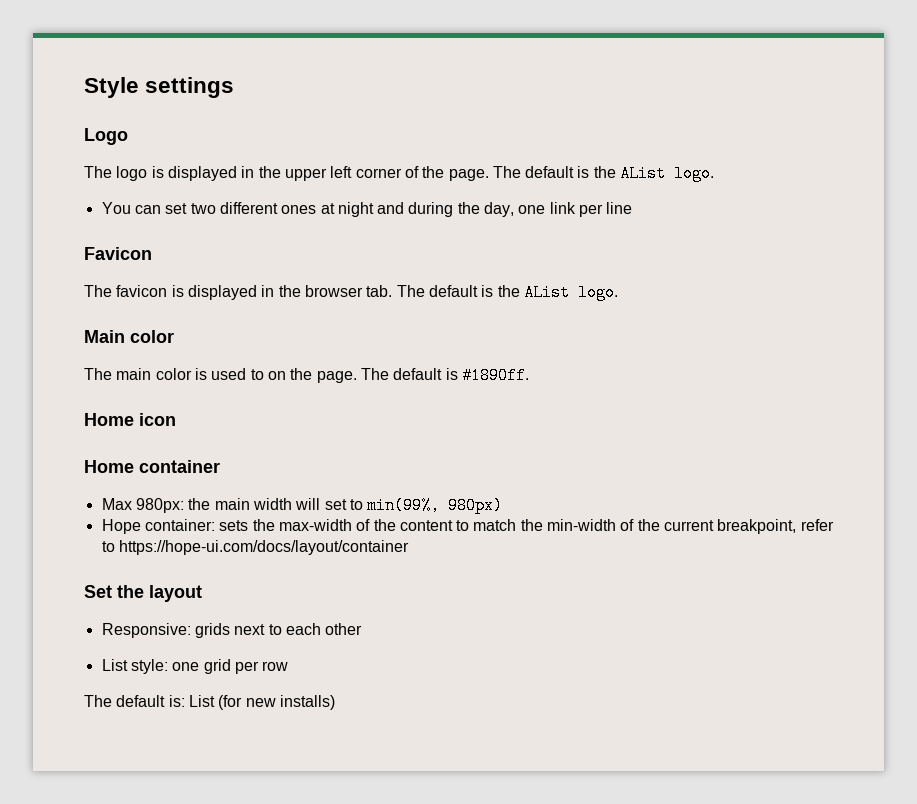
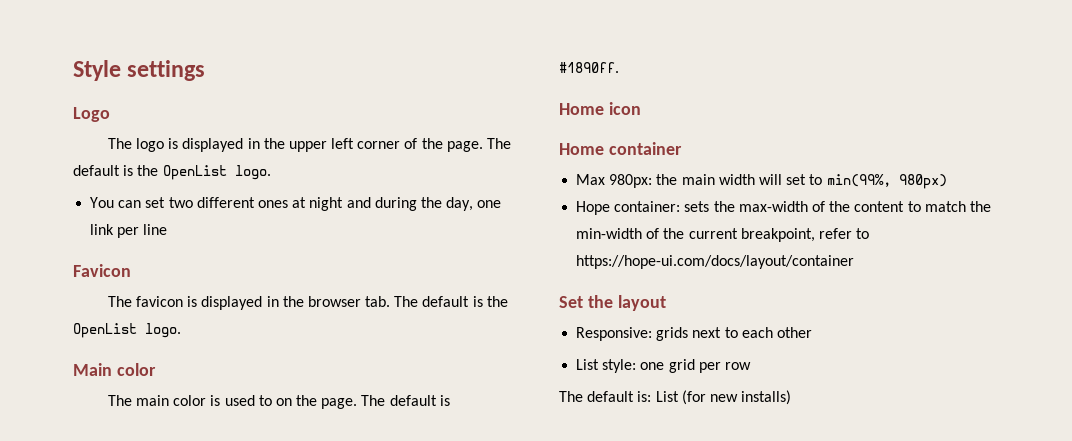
- The logo is displayed in the upper left corner of the page. The default is the AList logo.
+ The logo is displayed in the upper left corner of the page. The default is the OpenList logo.
- The favicon is displayed in the browser tab. The default is the AList logo.
+ The favicon is displayed in the browser tab. The default is the OpenList logo.

